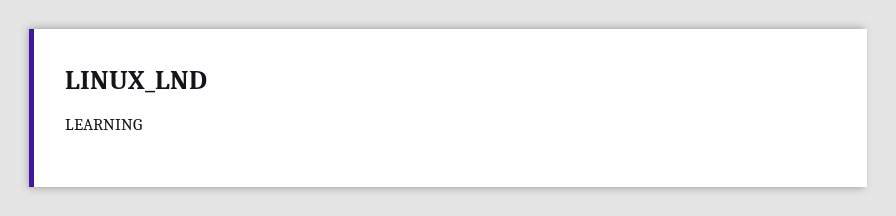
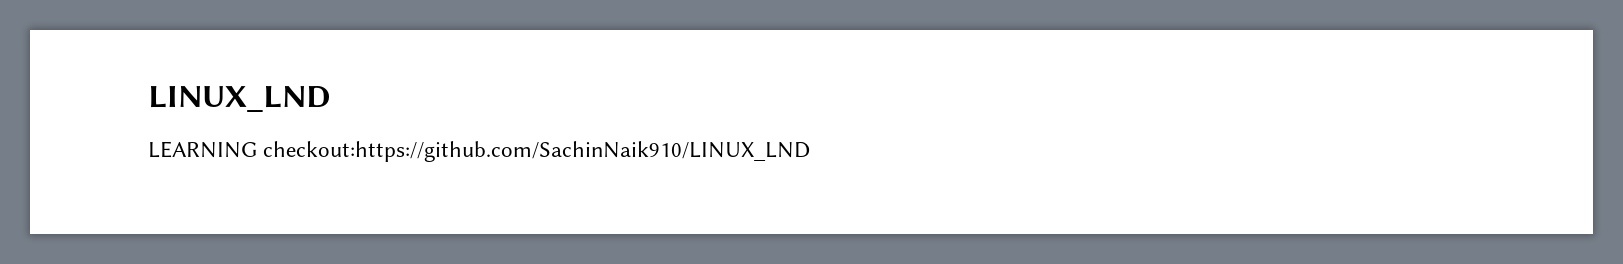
- LEARNING
+ LEARNING checkout:https://github.com/SachinNaik910/LINUX_LND

